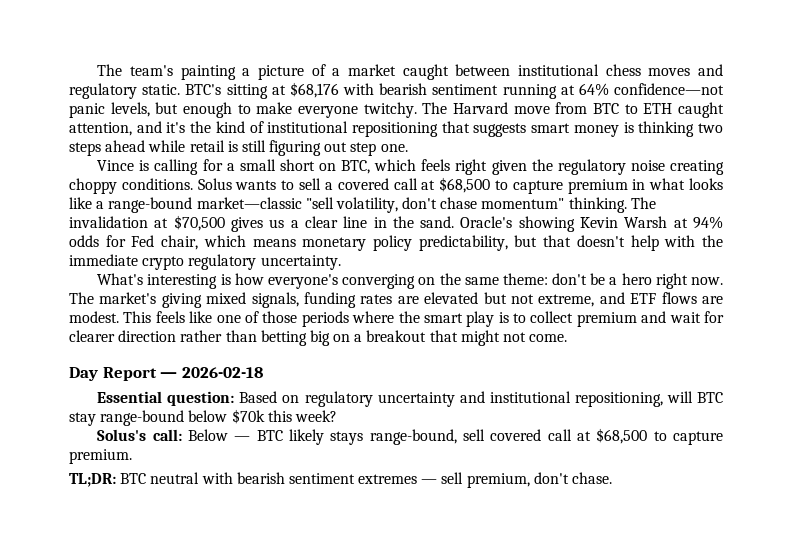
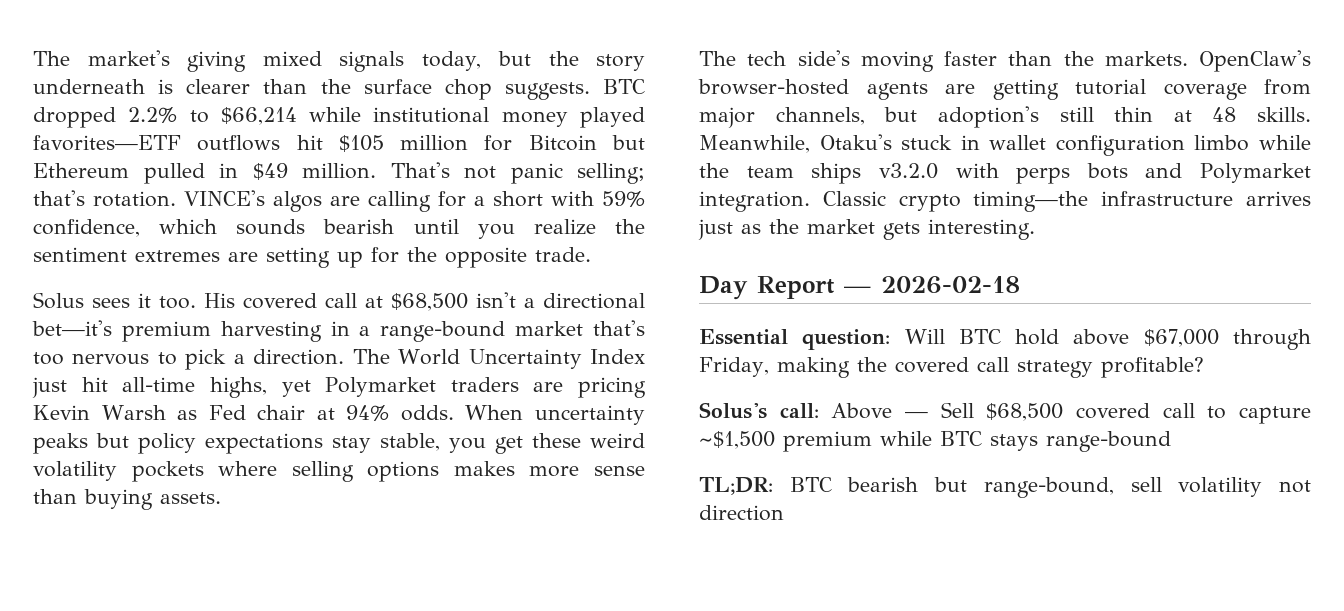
- The team's painting a picture of a market caught between institutional chess moves and regulatory static. BTC's sitting at $68,176 with bearish sentiment running at 64% confidence—not panic levels, but enough to make everyone twitchy. The Harvard move from BTC to ETH caught attention, and it's the kind of institutional repositioning that suggests smart money is thinking two steps ahead while retail is still figuring out step one.
- Vince is calling for a small short on BTC, which feels right given the regulatory noise creating choppy conditions. Solus wants to sell a covered call at $68,500 to capture premium in what looks like a range-bound market—classic "sell volatility, don't chase momentum" thinking. The invalidation at $70,500 gives us a clear line in the sand. Oracle's showing Kevin Warsh at 94% odds for Fed chair, which means monetary policy predictability, but that doesn't help with the immediate crypto regulatory uncertainty.
- What's interesting is how everyone's converging on the same theme: don't be a hero right now. The market's giving mixed signals, funding rates are elevated but not extreme, and ETF flows are modest. This feels like one of those periods where the smart play is to collect premium and wait for clearer direction rather than betting big on a breakout that might not come.
+ The market's giving mixed signals today, but the story underneath is clearer than the surface chop suggests. BTC dropped 2.2% to $66,214 while institutional money played favorites—ETF outflows hit $105 million for Bitcoin but Ethereum pulled in $49 million. That's not panic selling; that's rotation. VINCE's algos are calling for a short with 59% confidence, which sounds bearish until you realize the sentiment extremes are setting up for the opposite trade.
+ Solus sees it too. His covered call at $68,500 isn't a directional bet—it's premium harvesting in a range-bound market that's too nervous to pick a direction. The World Uncertainty Index just hit all-time highs, yet Polymarket traders are pricing Kevin Warsh as Fed chair at 94% odds. When uncertainty peaks but policy expectations stay stable, you get these weird volatility pockets where selling options makes more sense than buying assets.
+ The tech side's moving faster than the markets. OpenClaw's browser-hosted agents are getting tutorial coverage from major channels, but adoption's still thin at 48 skills. Meanwhile, Otaku's stuck in wallet configuration limbo while the team ships v3.2.0 with perps bots and Polymarket integration. Classic crypto timing—the infrastructure arrives just as the market gets interesting.
- Essential question: Based on regulatory uncertainty and institutional repositioning, will BTC stay range-bound below $70k this week?
- Solus's call: Below — BTC likely stays range-bound, sell covered call at $68,500 to capture premium.
- TL;DR: BTC neutral with bearish sentiment extremes — sell premium, don't chase.
+ Essential question: Will BTC hold above $67,000 through Friday, making the covered call strategy profitable?
+ Solus's call: Above — Sell $68,500 covered call to capture ~$1,500 premium while BTC stays range-bound
+ TL;DR: BTC bearish but range-bound, sell volatility not direction

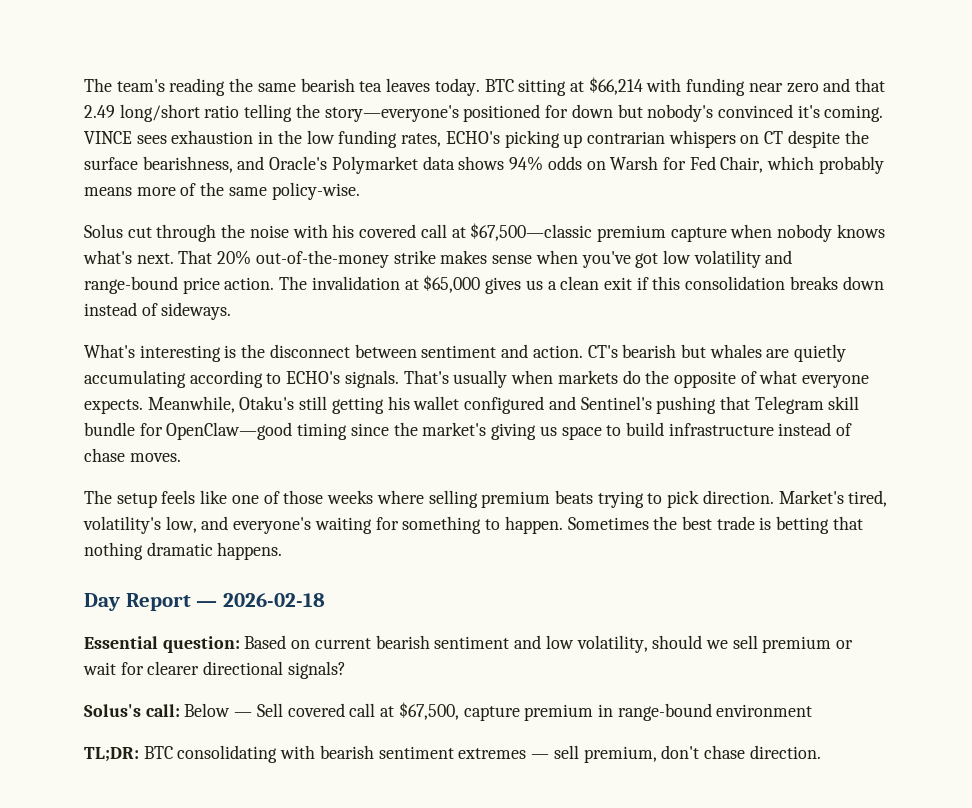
- The market's giving mixed signals today, but the story underneath is clearer than the surface chop suggests. BTC dropped 2.2% to $66,214 while institutional money played favorites—ETF outflows hit $105 million for Bitcoin but Ethereum pulled in $49 million. That's not panic selling; that's rotation. VINCE's algos are calling for a short with 59% confidence, which sounds bearish until you realize the sentiment extremes are setting up for the opposite trade.
- Solus sees it too. His covered call at $68,500 isn't a directional bet—it's premium harvesting in a range-bound market that's too nervous to pick a direction. The World Uncertainty Index just hit all-time highs, yet Polymarket traders are pricing Kevin Warsh as Fed chair at 94% odds. When uncertainty peaks but policy expectations stay stable, you get these weird volatility pockets where selling options makes more sense than buying assets.
- The tech side's moving faster than the markets. OpenClaw's browser-hosted agents are getting tutorial coverage from major channels, but adoption's still thin at 48 skills. Meanwhile, Otaku's stuck in wallet configuration limbo while the team ships v3.2.0 with perps bots and Polymarket integration. Classic crypto timing—the infrastructure arrives just as the market gets interesting.
+ The team's reading the same bearish tea leaves today. BTC sitting at $66,214 with funding near zero and that 2.49 long/short ratio telling the story—everyone's positioned for down but nobody's convinced it's coming. VINCE sees exhaustion in the low funding rates, ECHO's picking up contrarian whispers on CT despite the surface bearishness, and Oracle's Polymarket data shows 94% odds on Warsh for Fed Chair, which probably means more of the same policy-wise.
+ Solus cut through the noise with his covered call at $67,500—classic premium capture when nobody knows what's next. That 20% out-of-the-money strike makes sense when you've got low volatility and range-bound price action. The invalidation at $65,000 gives us a clean exit if this consolidation breaks down instead of sideways.
+ What's interesting is the disconnect between sentiment and action. CT's bearish but whales are quietly accumulating according to ECHO's signals. That's usually when markets do the opposite of what everyone expects. Meanwhile, Otaku's still getting his wallet configured and Sentinel's pushing that Telegram skill bundle for OpenClaw—good timing since the market's giving us space to build infrastructure instead of chase moves.
+ The setup feels like one of those weeks where selling premium beats trying to pick direction. Market's tired, volatility's low, and everyone's waiting for something to happen. Sometimes the best trade is betting that nothing dramatic happens.
- Essential question: Will BTC hold above $67,000 through Friday, making the covered call strategy profitable?
+ Essential question: Based on current bearish sentiment and low volatility, should we sell premium or wait for clearer directional signals?
- Solus's call: Above — Sell $68,500 covered call to capture ~$1,500 premium while BTC stays range-bound
+ Solus's call: Below — Sell covered call at $67,500, capture premium in range-bound environment
- TL;DR: BTC bearish but range-bound, sell volatility not direction
+ TL;DR: BTC consolidating with bearish sentiment extremes — sell premium, don't chase direction.

